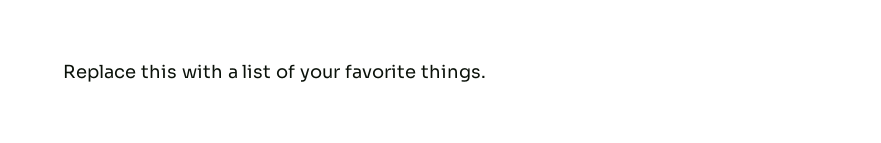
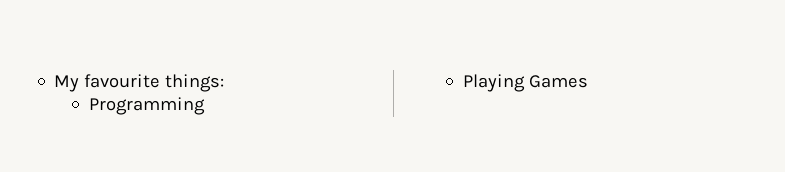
- Replace this with a list of your favorite things.
+ My favourite things:
+ Programming
+ Playing Games

